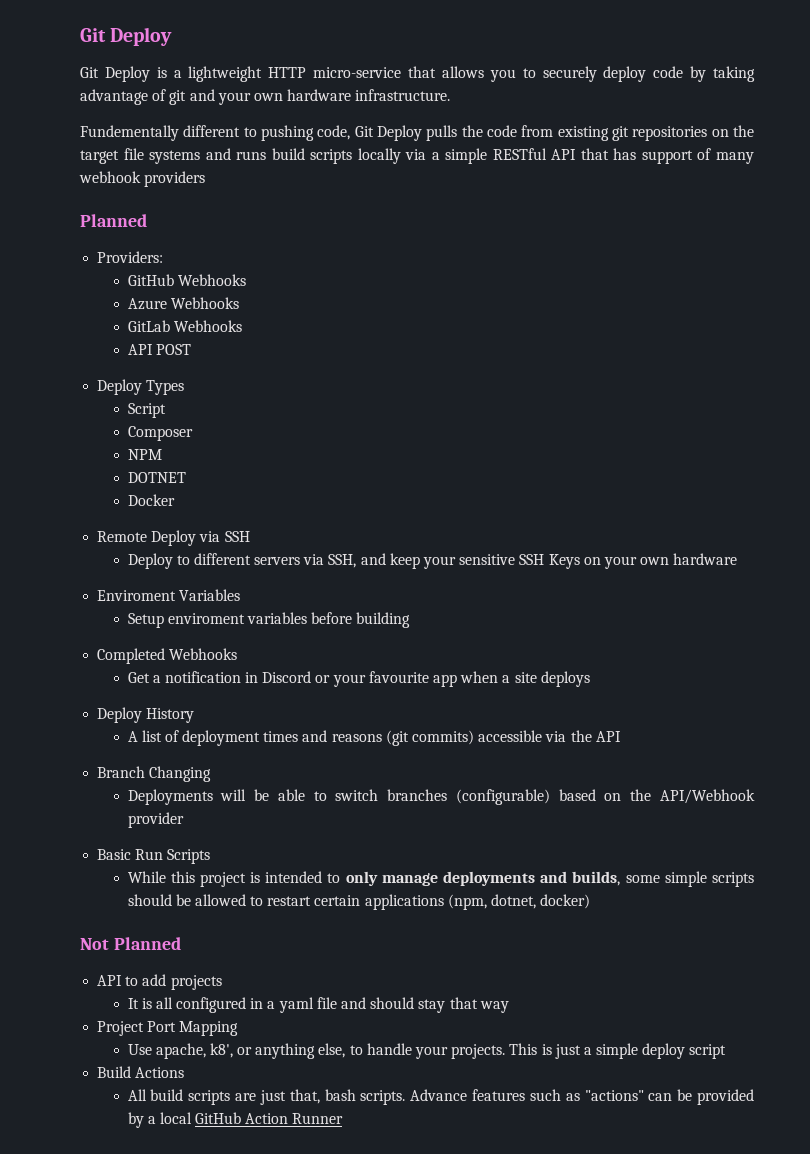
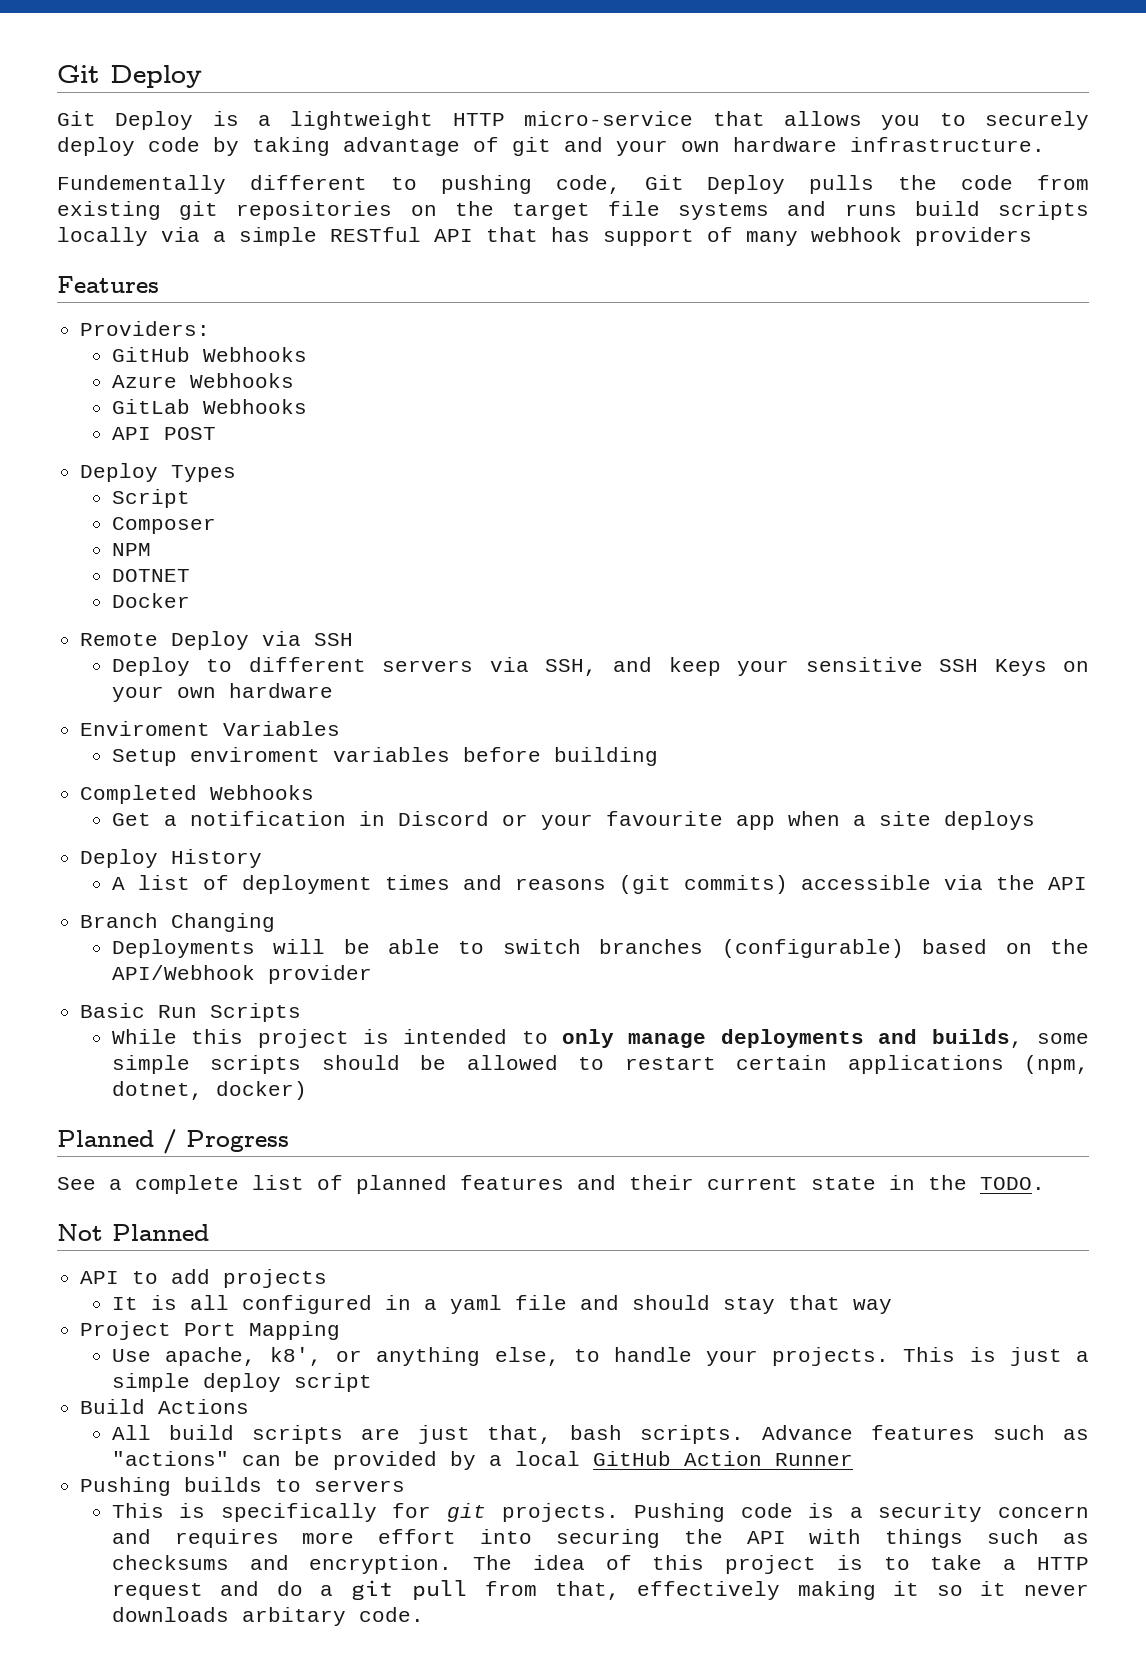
  Fundementally different to pushing code, Git Deploy pulls the code from existing git repositories on the target file systems and runs build scripts locally via a simple RESTful API that has support of many webhook providers
- Planned
+ Features
+ Planned / Progress
+ See a complete list of planned features and their current state in the TODO.
+ Pushing builds to servers
+ This is specifically for git projects. Pushing code is a security concern and requires more effort into securing the API with things such as checksums and encryption. The idea of this project is to take a HTTP request and do a git pull from that, effectively making it so it never downloads arbitary code.

